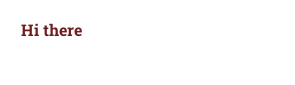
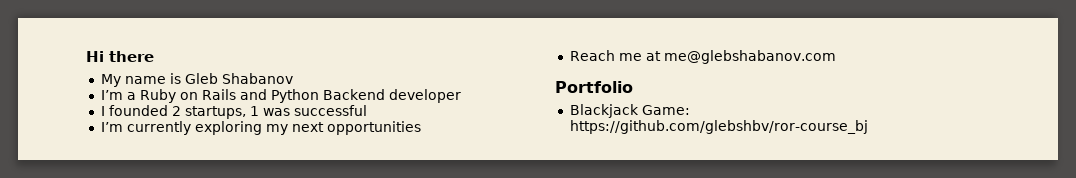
+ My name is Gleb Shabanov
+ I’m a Ruby on Rails and Python Backend developer
+ I founded 2 startups, 1 was successful
+ I’m currently exploring my next opportunities
+ Reach me at me@glebshabanov.com
+ Portfolio
+ Blackjack Game: https://github.com/glebshbv/ror-course_bj

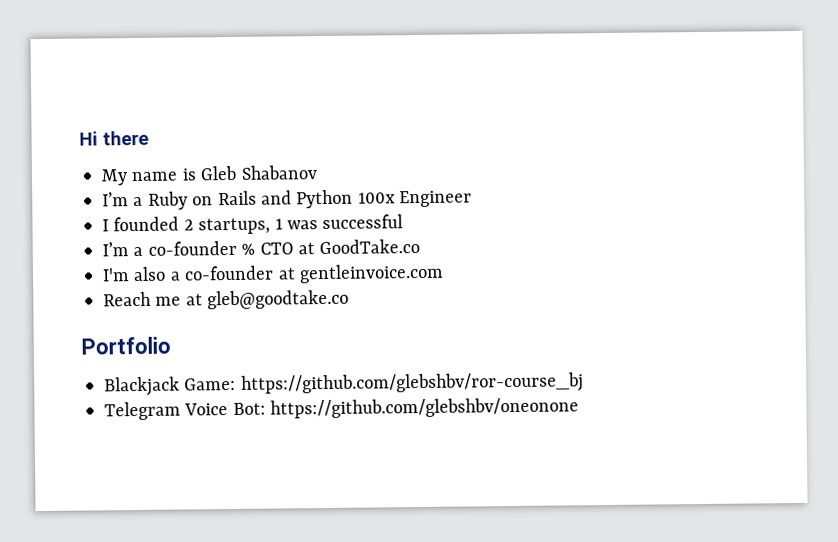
- I’m a Ruby on Rails and Python Backend developer
+ I’m a Ruby on Rails and Python 100x Engineer
- I’m currently exploring my next opportunities
+ I’m a co-founder % CTO at GoodTake.co
+ I'm also a co-founder at gentleinvoice.com
- Reach me at me@glebshabanov.com
+ Reach me at gleb@goodtake.co
+ Telegram Voice Bot: https://github.com/glebshbv/oneonone

